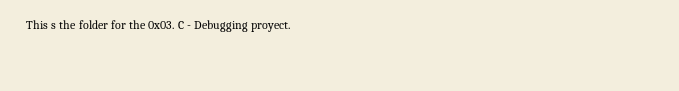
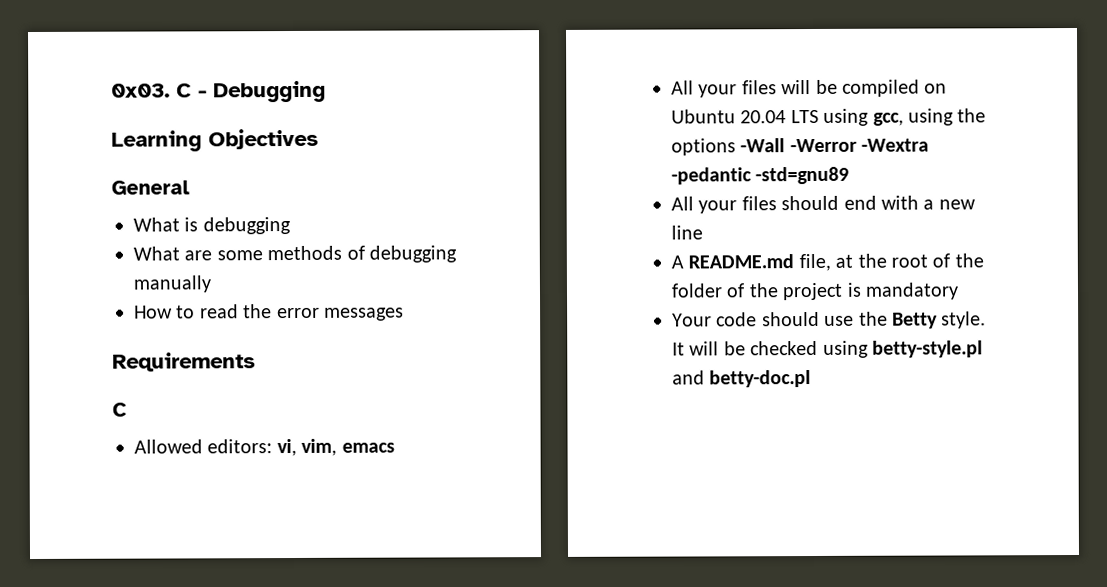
- This s the folder for the 0x03. C - Debugging proyect.
+ 0x03. C - Debugging
+ Learning Objectives
+ General
+ What is debugging
+ What are some methods of debugging manually
+ How to read the error messages
+ Requirements
+ C
+ Allowed editors: vi, vim, emacs
+ All your files will be compiled on Ubuntu 20.04 LTS using gcc, using the options -Wall -Werror -Wextra -pedantic -std=gnu89
+ All your files should end with a new line
+ A README.md file, at the root of the folder of the project is mandatory
+ Your code should use the Betty style. It will be checked using betty-style.pl and betty-doc.pl

